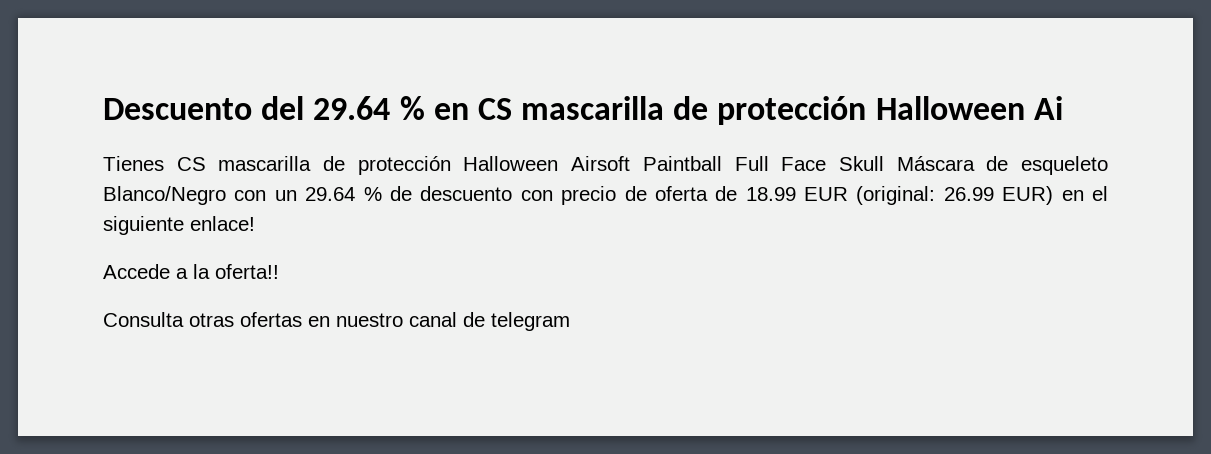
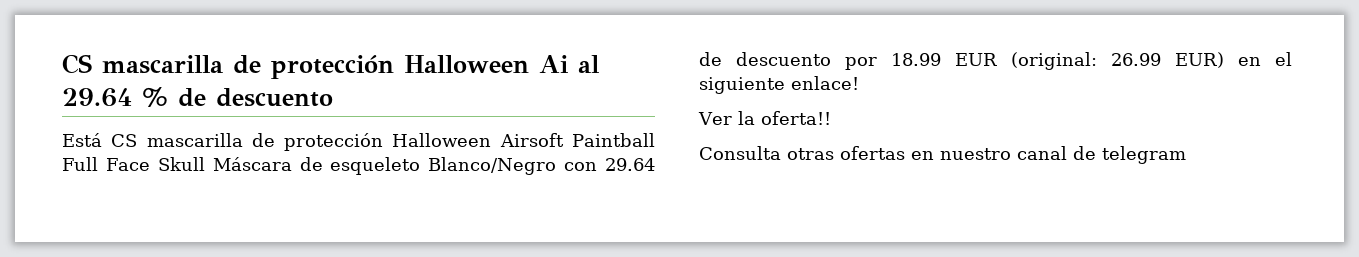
- Descuento del 29.64 % en CS mascarilla de protección Halloween Ai
- Tienes CS mascarilla de protección Halloween Airsoft Paintball Full Face Skull Máscara de esqueleto Blanco/Negro con un 29.64 % de descuento con precio de oferta de 18.99 EUR (original: 26.99 EUR) en el siguiente enlace!
+ CS mascarilla de protección Halloween Ai al 29.64 % de descuento
+ Está CS mascarilla de protección Halloween Airsoft Paintball Full Face Skull Máscara de esqueleto Blanco/Negro con 29.64 de descuento por 18.99 EUR (original: 26.99 EUR) en el siguiente enlace!
- Accede a la oferta!!
+ Ver la oferta!!

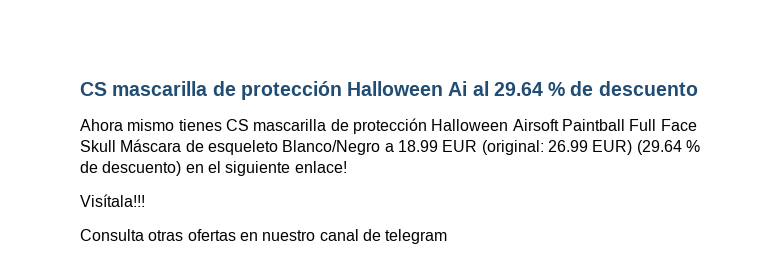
- Está CS mascarilla de protección Halloween Airsoft Paintball Full Face Skull Máscara de esqueleto Blanco/Negro con 29.64 de descuento por 18.99 EUR (original: 26.99 EUR) en el siguiente enlace!
+ Ahora mismo tienes CS mascarilla de protección Halloween Airsoft Paintball Full Face Skull Máscara de esqueleto Blanco/Negro a 18.99 EUR (original: 26.99 EUR) (29.64 % de descuento) en el siguiente enlace!
- Ver la oferta!!
+ Visítala!!!

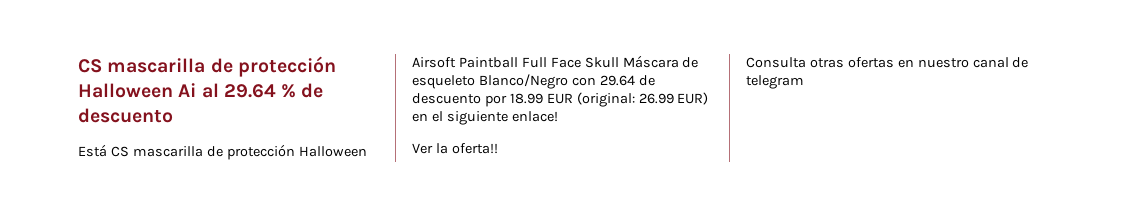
- Ahora mismo tienes CS mascarilla de protección Halloween Airsoft Paintball Full Face Skull Máscara de esqueleto Blanco/Negro a 18.99 EUR (original: 26.99 EUR) (29.64 % de descuento) en el siguiente enlace!
+ Está CS mascarilla de protección Halloween Airsoft Paintball Full Face Skull Máscara de esqueleto Blanco/Negro con 29.64 de descuento por 18.99 EUR (original: 26.99 EUR) en el siguiente enlace!
- Visítala!!!
+ Ver la oferta!!

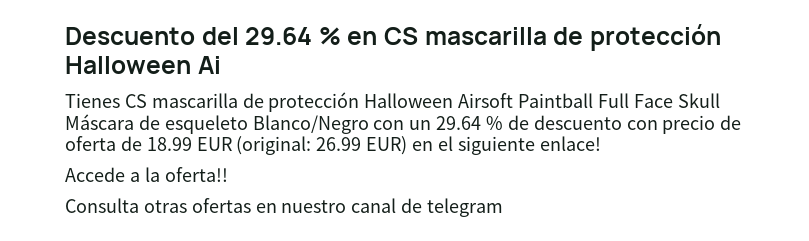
- CS mascarilla de protección Halloween Ai al 29.64 % de descuento
- Está CS mascarilla de protección Halloween Airsoft Paintball Full Face Skull Máscara de esqueleto Blanco/Negro con 29.64 de descuento por 18.99 EUR (original: 26.99 EUR) en el siguiente enlace!
+ Descuento del 29.64 % en CS mascarilla de protección Halloween Ai
+ Tienes CS mascarilla de protección Halloween Airsoft Paintball Full Face Skull Máscara de esqueleto Blanco/Negro con un 29.64 % de descuento con precio de oferta de 18.99 EUR (original: 26.99 EUR) en el siguiente enlace!
- Ver la oferta!!
+ Accede a la oferta!!

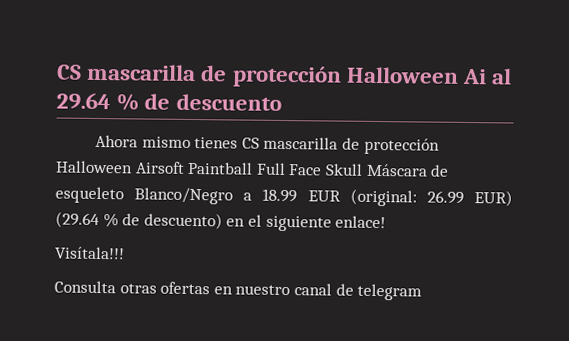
- Descuento del 29.64 % en CS mascarilla de protección Halloween Ai
- Tienes CS mascarilla de protección Halloween Airsoft Paintball Full Face Skull Máscara de esqueleto Blanco/Negro con un 29.64 % de descuento con precio de oferta de 18.99 EUR (original: 26.99 EUR) en el siguiente enlace!
+ CS mascarilla de protección Halloween Ai al 29.64 % de descuento
+ Ahora mismo tienes CS mascarilla de protección Halloween Airsoft Paintball Full Face Skull Máscara de esqueleto Blanco/Negro a 18.99 EUR (original: 26.99 EUR) (29.64 % de descuento) en el siguiente enlace!
- Accede a la oferta!!
+ Visítala!!!

